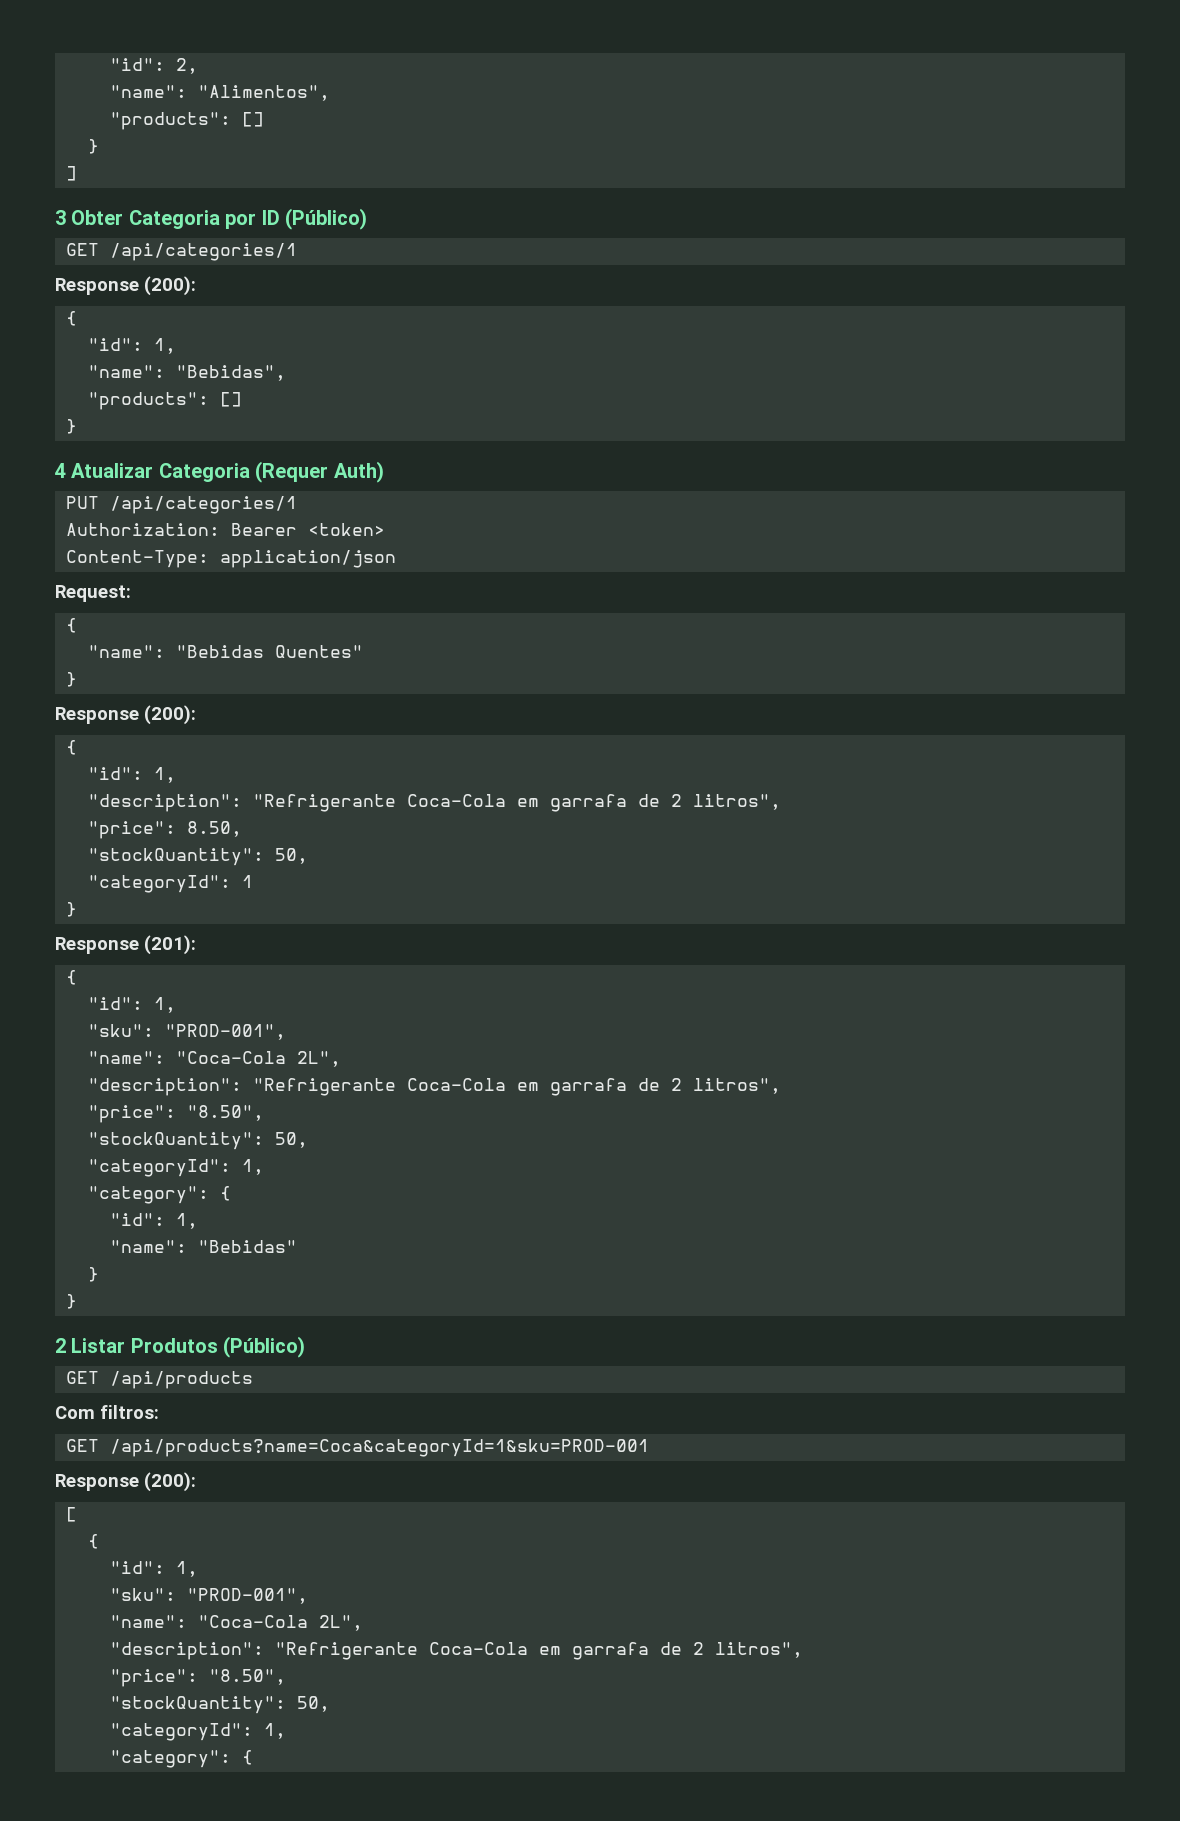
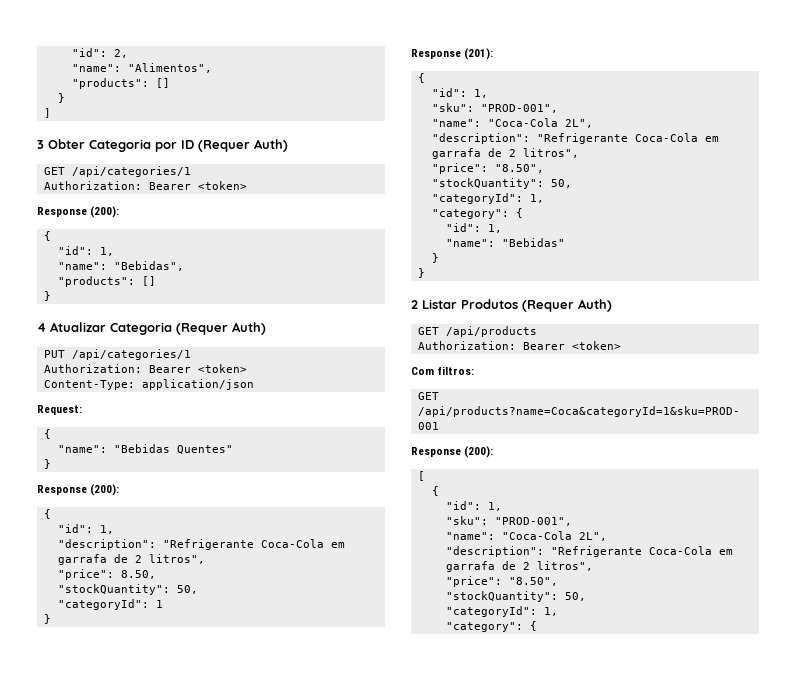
- 3 Obter Categoria por ID (Público)
+ 3 Obter Categoria por ID (Requer Auth)
  GET /api/categories/1
+ Authorization: Bearer <token>
- 2 Listar Produtos (Público)
+ 2 Listar Produtos (Requer Auth)
  GET /api/products
+ Authorization: Bearer <token>

